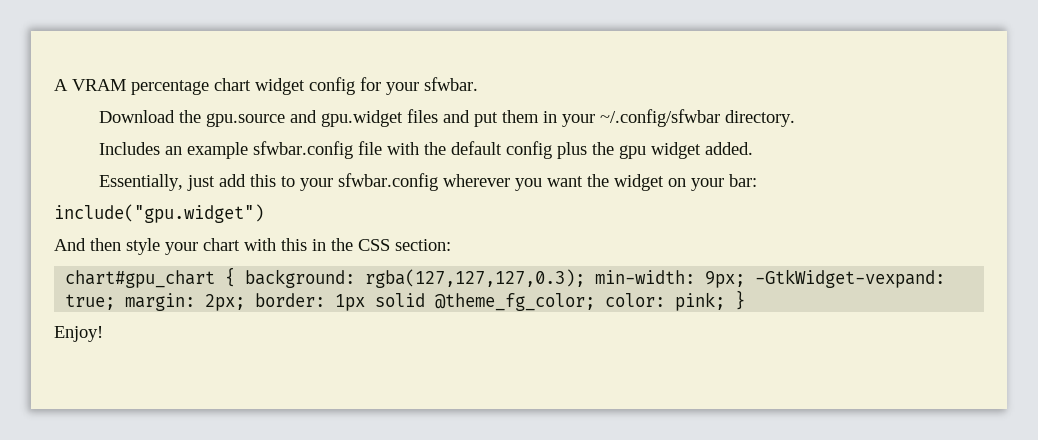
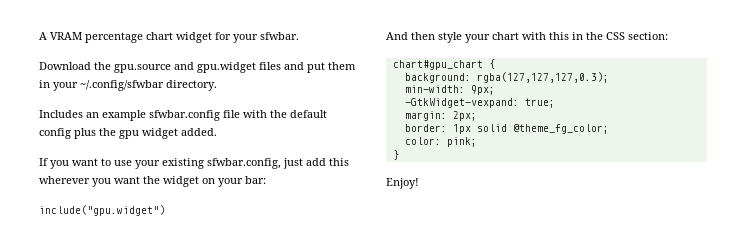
- A VRAM percentage chart widget config for your sfwbar.
+ A VRAM percentage chart widget for your sfwbar.
- Essentially, just add this to your sfwbar.config wherever you want the widget on your bar:
+ If you want to use your existing sfwbar.config, just add this wherever you want the widget on your bar:
- chart#gpu_chart { background: rgba(127,127,127,0.3); min-width: 9px; -GtkWidget-vexpand: true; margin: 2px; border: 1px solid @theme_fg_color; color: pink; }
+ chart#gpu_chart {
+ background: rgba(127,127,127,0.3);
+ min-width: 9px;
+ -GtkWidget-vexpand: true;
+ margin: 2px;
+ border: 1px solid @theme_fg_color;
+ color: pink;
+ }

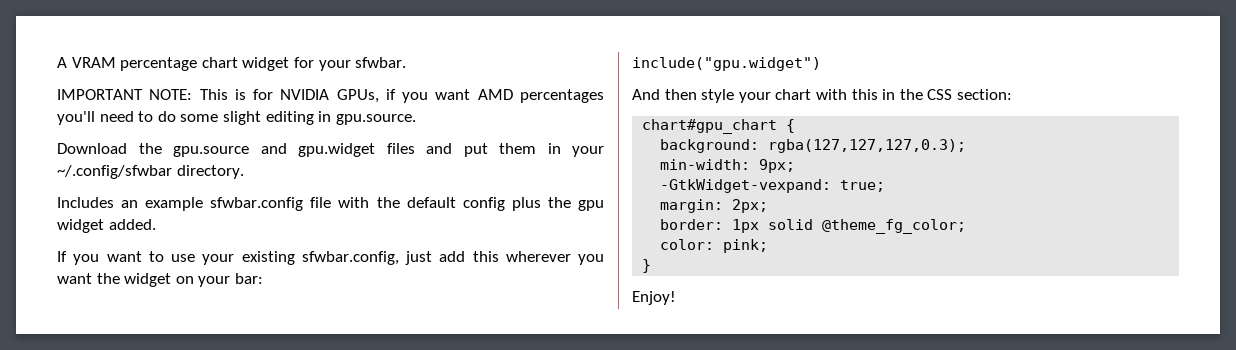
+ IMPORTANT NOTE: This is for NVIDIA GPUs, if you want AMD percentages you'll need to do some slight editing in gpu.source.

